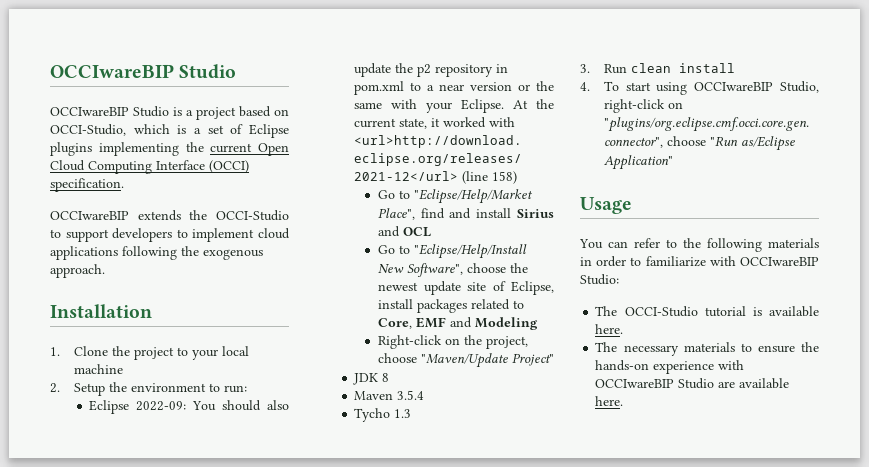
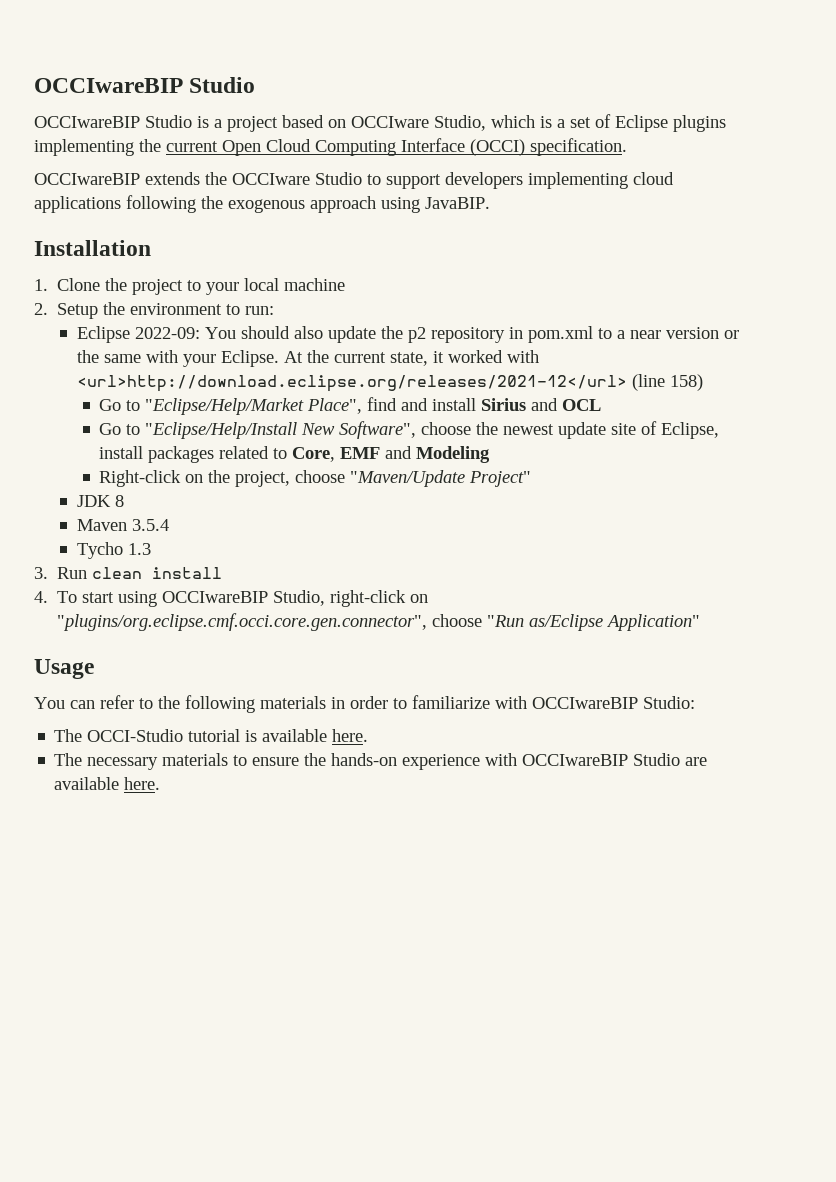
- OCCIwareBIP Studio is a project based on OCCI-Studio, which is a set of Eclipse plugins implementing the current Open Cloud Computing Interface (OCCI) specification.
+ OCCIwareBIP Studio is a project based on OCCIware Studio, which is a set of Eclipse plugins implementing the current Open Cloud Computing Interface (OCCI) specification.
- OCCIwareBIP extends the OCCI-Studio to support developers to implement cloud applications following the exogenous approach.
+ OCCIwareBIP extends the OCCIware Studio to support developers implementing cloud applications following the exogenous approach using JavaBIP.

